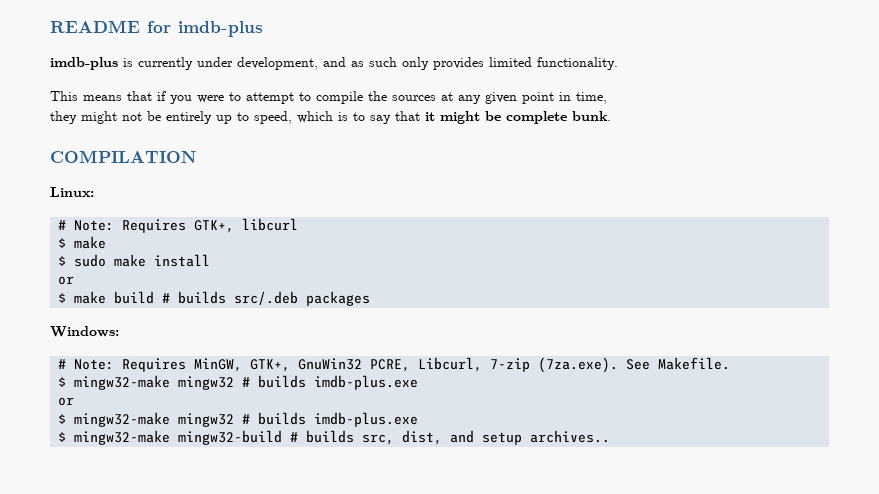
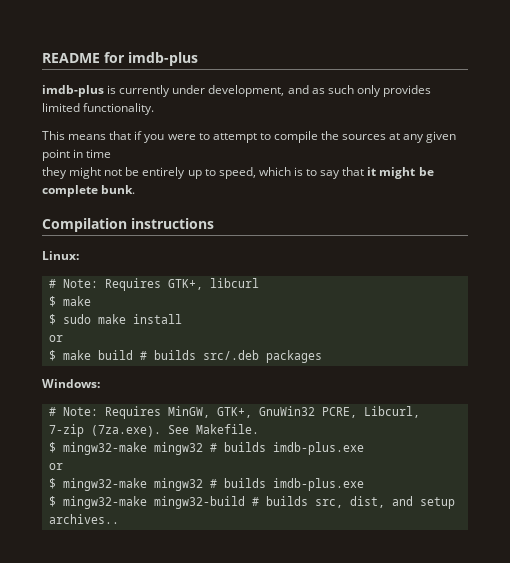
- This means that if you were to attempt to compile the sources at any given point in time,
+ This means that if you were to attempt to compile the sources at any given point in time
- COMPILATION
+ Compilation instructions

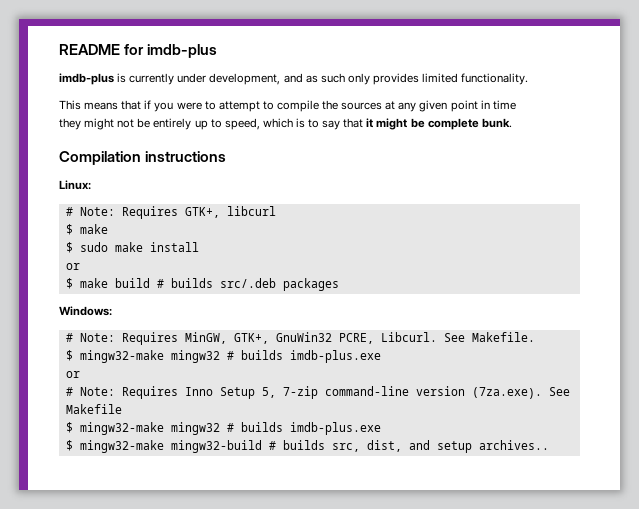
- # Note: Requires MinGW, GTK+, GnuWin32 PCRE, Libcurl, 7-zip (7za.exe). See Makefile.
+ # Note: Requires MinGW, GTK+, GnuWin32 PCRE, Libcurl. See Makefile.
+ # Note: Requires Inno Setup 5, 7-zip command-line version (7za.exe). See Makefile

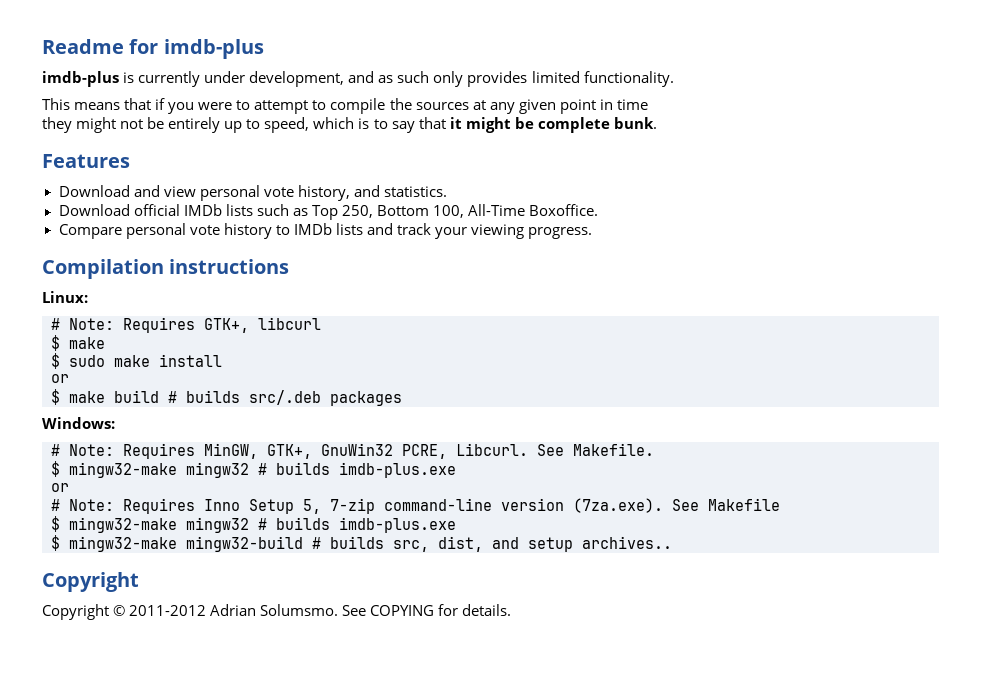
- README for imdb-plus
+ Readme for imdb-plus
+ Features
+ Download and view personal vote history, and statistics.
+ Download official IMDb lists such as Top 250, Bottom 100, All-Time Boxoffice.
+ Compare personal vote history to IMDb lists and track your viewing progress.
  $ mingw32-make mingw32-build # builds src, dist, and setup archives..
+ Copyright
+ Copyright © 2011-2012 Adrian Solumsmo. See COPYING for details.

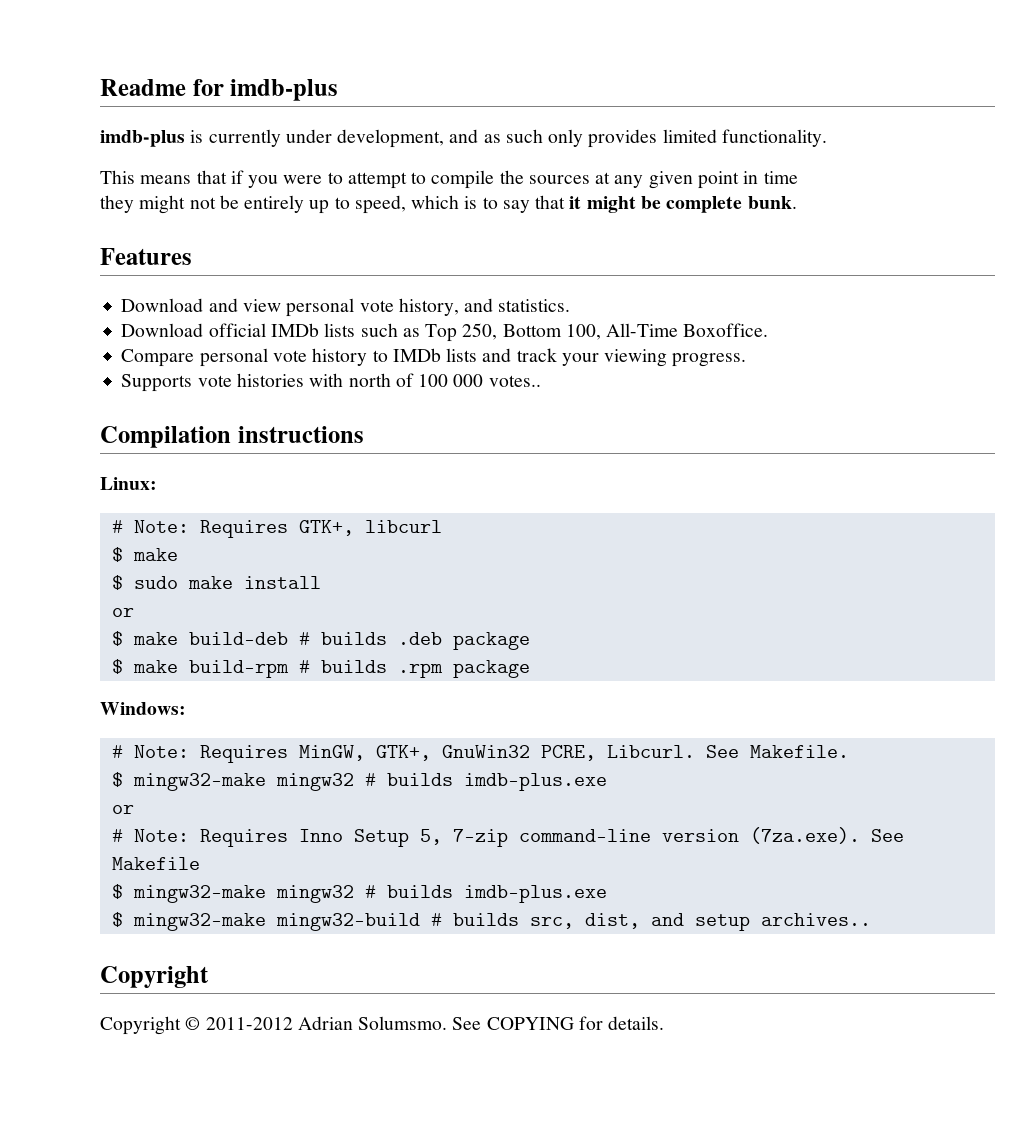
+ Supports vote histories with north of 100 000 votes..
- $ make build # builds src/.deb packages
+ $ make build-deb # builds .deb package
+ $ make build-rpm # builds .rpm package

